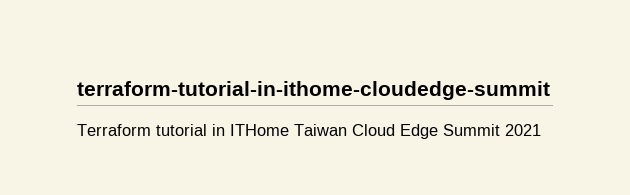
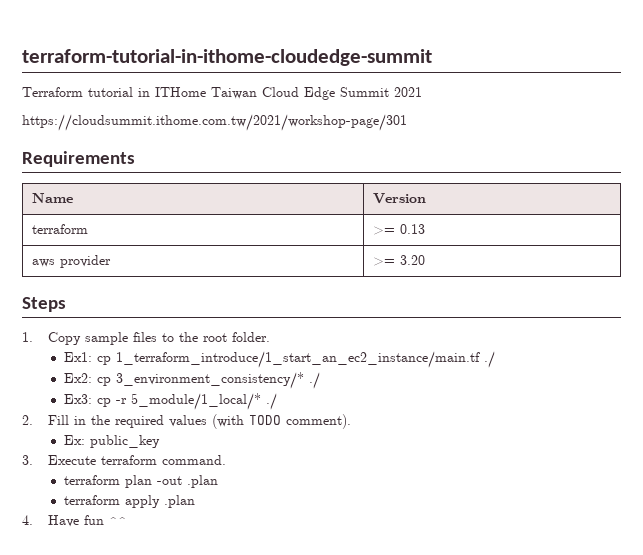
+ https://cloudsummit.ithome.com.tw/2021/workshop-page/301
+ Requirements
+ Name | Version
+ terraform | >= 0.13
+ aws provider | >= 3.20
+ Steps
+ 1. Copy sample files to the root folder.
+ Ex1: cp 1_terraform_introduce/1_start_an_ec2_instance/main.tf ./
+ Ex2: cp 3_environment_consistency/* ./
+ Ex3: cp -r 5_module/1_local/* ./
+ 2. Fill in the required values (with TODO comment).
+ Ex: public_key
+ 3. Execute terraform command.
+ terraform plan -out .plan
+ terraform apply .plan
+ 4. Have fun ^^

